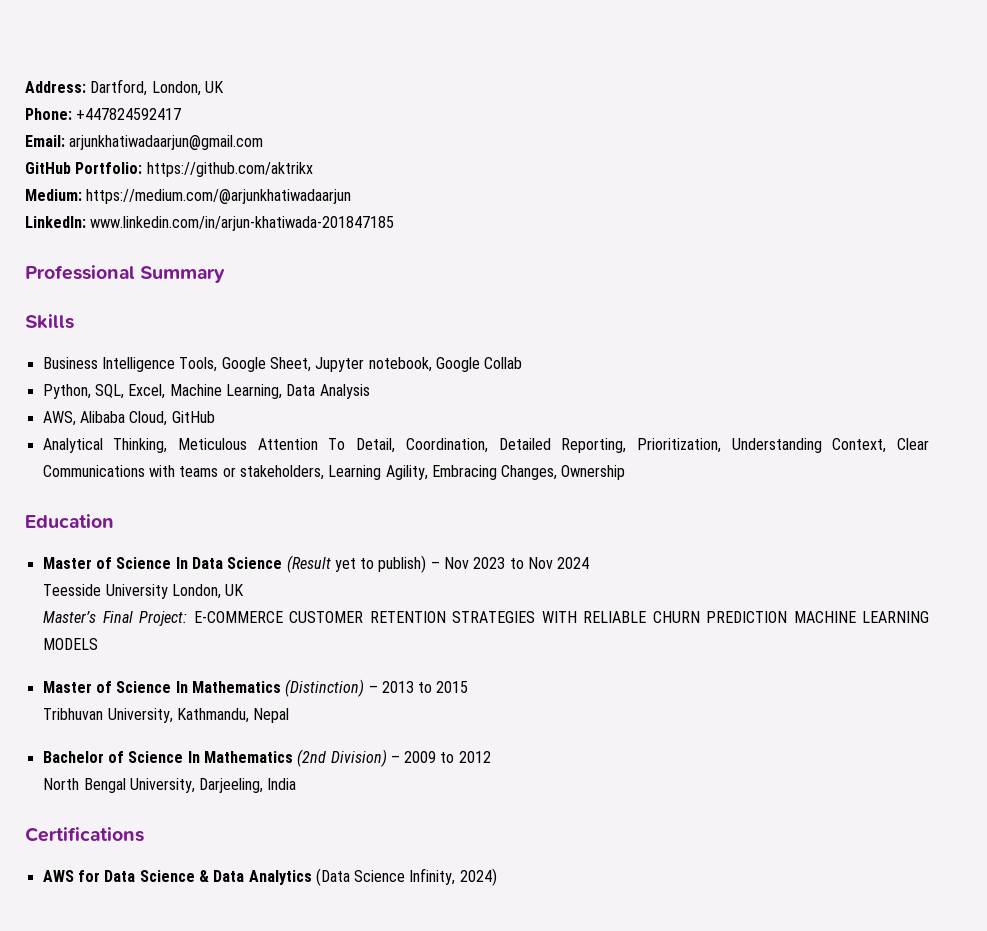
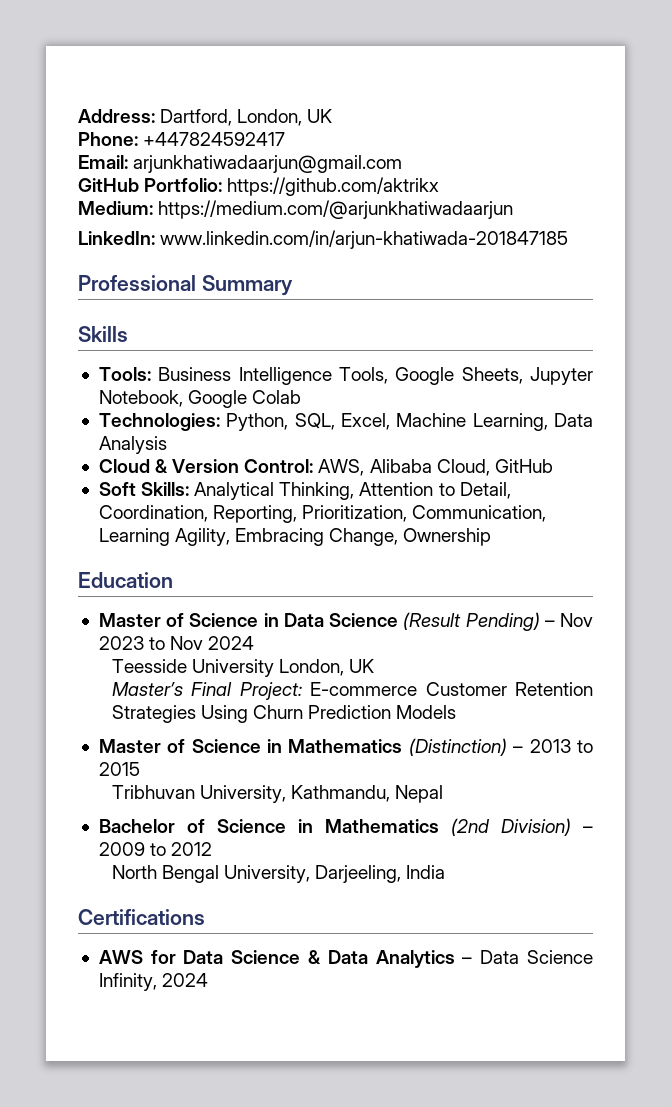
- Business Intelligence Tools, Google Sheet, Jupyter notebook, Google Collab
- Python, SQL, Excel, Machine Learning, Data Analysis
+ Tools: Business Intelligence Tools, Google Sheets, Jupyter Notebook, Google Colab
+ Technologies: Python, SQL, Excel, Machine Learning, Data Analysis
- AWS, Alibaba Cloud, GitHub
+ Cloud & Version Control: AWS, Alibaba Cloud, GitHub
- Analytical Thinking, Meticulous Attention To Detail, Coordination, Detailed Reporting, Prioritization, Understanding Context, Clear Communications with teams or stakeholders, Learning Agility, Embracing Changes, Ownership
+ Soft Skills: Analytical Thinking, Attention to Detail, Coordination, Reporting, Prioritization, Communication, Learning Agility, Embracing Change, Ownership
- Master of Science In Data Science (Result yet to publish) – Nov 2023 to Nov 2024
+ Master of Science in Data Science (Result Pending) – Nov 2023 to Nov 2024
- Master’s Final Project: E-COMMERCE CUSTOMER RETENTION STRATEGIES WITH RELIABLE CHURN PREDICTION MACHINE LEARNING MODELS
- Master of Science In Mathematics (Distinction) – 2013 to 2015
+ Master’s Final Project: E-commerce Customer Retention Strategies Using Churn Prediction Models
+ Master of Science in Mathematics (Distinction) – 2013 to 2015
- Bachelor of Science In Mathematics (2nd Division) – 2009 to 2012
+ Bachelor of Science in Mathematics (2nd Division) – 2009 to 2012
- AWS for Data Science & Data Analytics (Data Science Infinity, 2024)
+ AWS for Data Science & Data Analytics – Data Science Infinity, 2024

